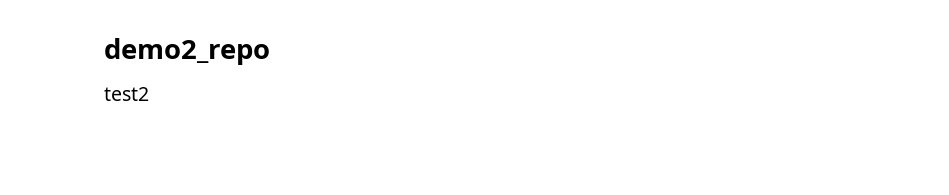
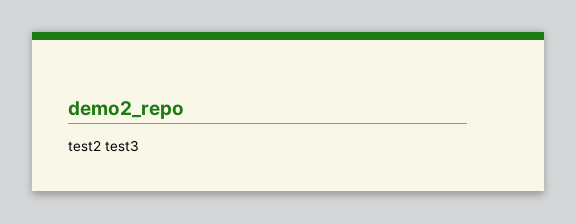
- test2
+ test2 test3

